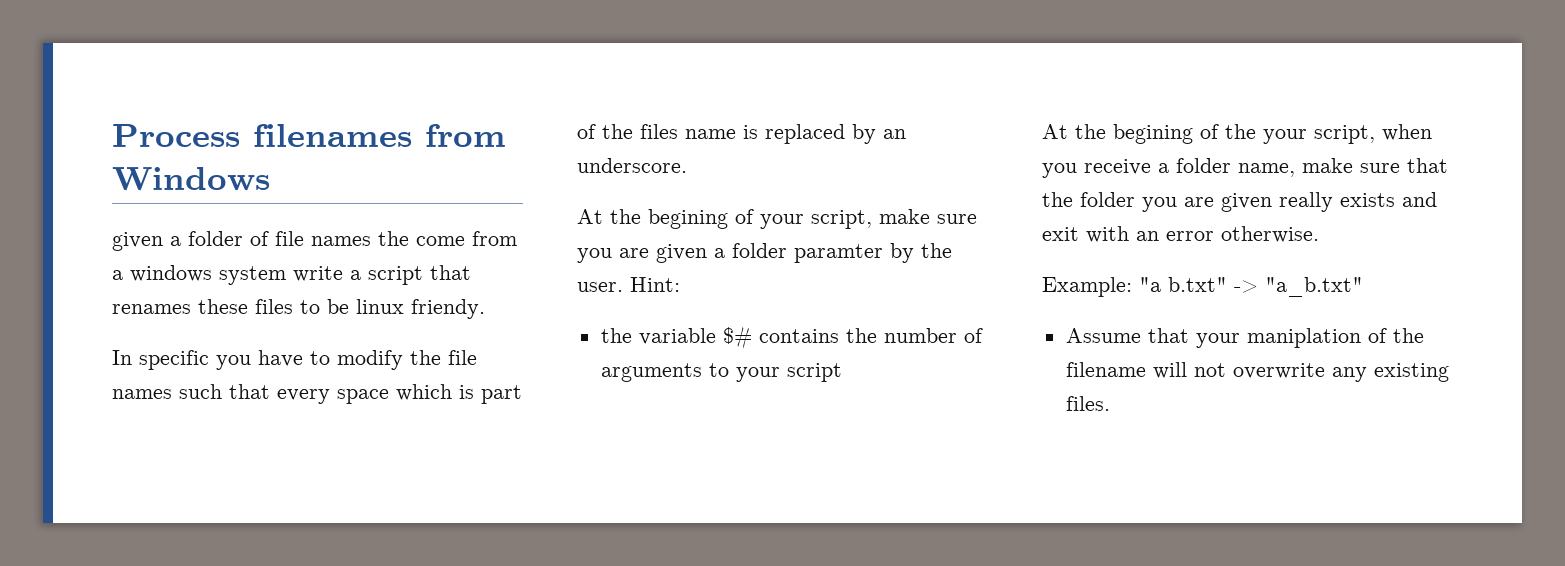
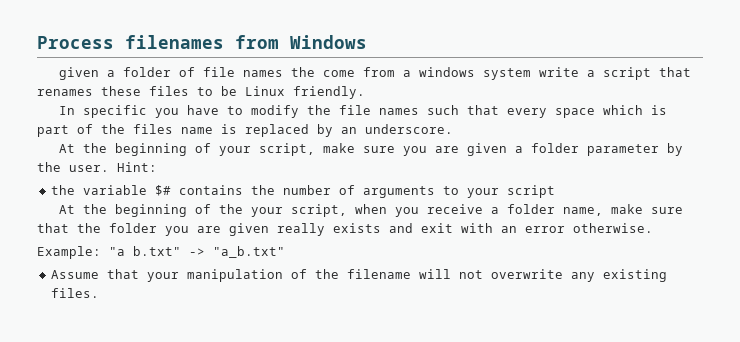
- given a folder of file names the come from a windows system write a script that renames these files to be linux friendy.
+ given a folder of file names the come from a windows system write a script that renames these files to be Linux friendly.
- At the begining of your script, make sure you are given a folder paramter by the user.
+ At the beginning of your script, make sure you are given a folder parameter by the user.
- At the begining of the your script, when you receive a folder name, make sure that the folder you are given really exists and exit with an error otherwise.
+ At the beginning of the your script, when you receive a folder name, make sure that the folder you are given really exists and exit with an error otherwise.
- Assume that your maniplation of the filename will not overwrite any existing files.
+ Assume that your manipulation of the filename will not overwrite any existing files.

